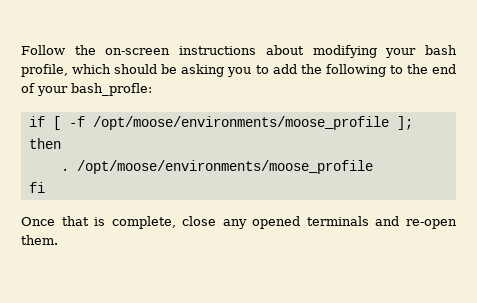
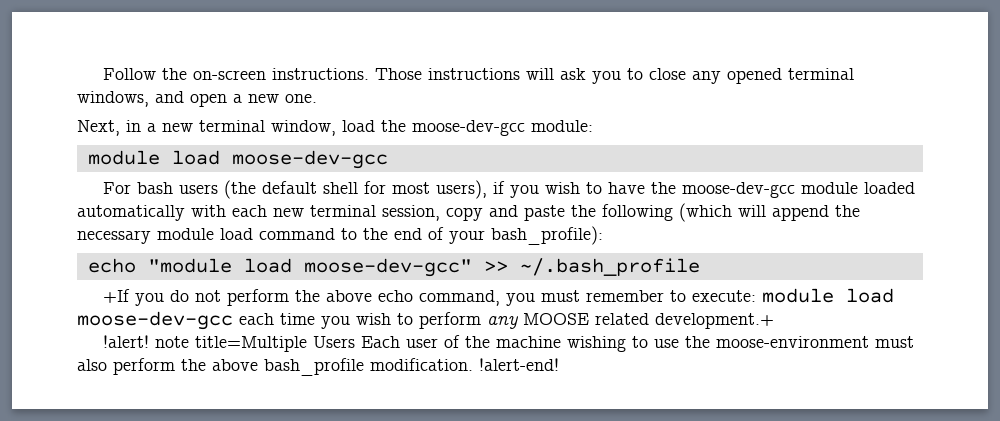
- Follow the on-screen instructions about modifying your bash profile, which should be asking you to add the following to the end of your bash_profle:
- if [ -f /opt/moose/environments/moose_profile ]; then
- . /opt/moose/environments/moose_profile
- fi
- Once that is complete, close any opened terminals and re-open them.
+ Follow the on-screen instructions. Those instructions will ask you to close any opened terminal windows, and open a new one.
+ Next, in a new terminal window, load the moose-dev-gcc module:
+ module load moose-dev-gcc
+ For bash users (the default shell for most users), if you wish to have the moose-dev-gcc module loaded automatically with each new terminal session, copy and paste the following (which will append the necessary module load command to the end of your bash_profile):
+ echo "module load moose-dev-gcc" >> ~/.bash_profile
+ +If you do not perform the above echo command, you must remember to execute: module load moose-dev-gcc each time you wish to perform any MOOSE related development.+
+ !alert! note title=Multiple Users Each user of the machine wishing to use the moose-environment must also perform the above bash_profile modification. !alert-end!

